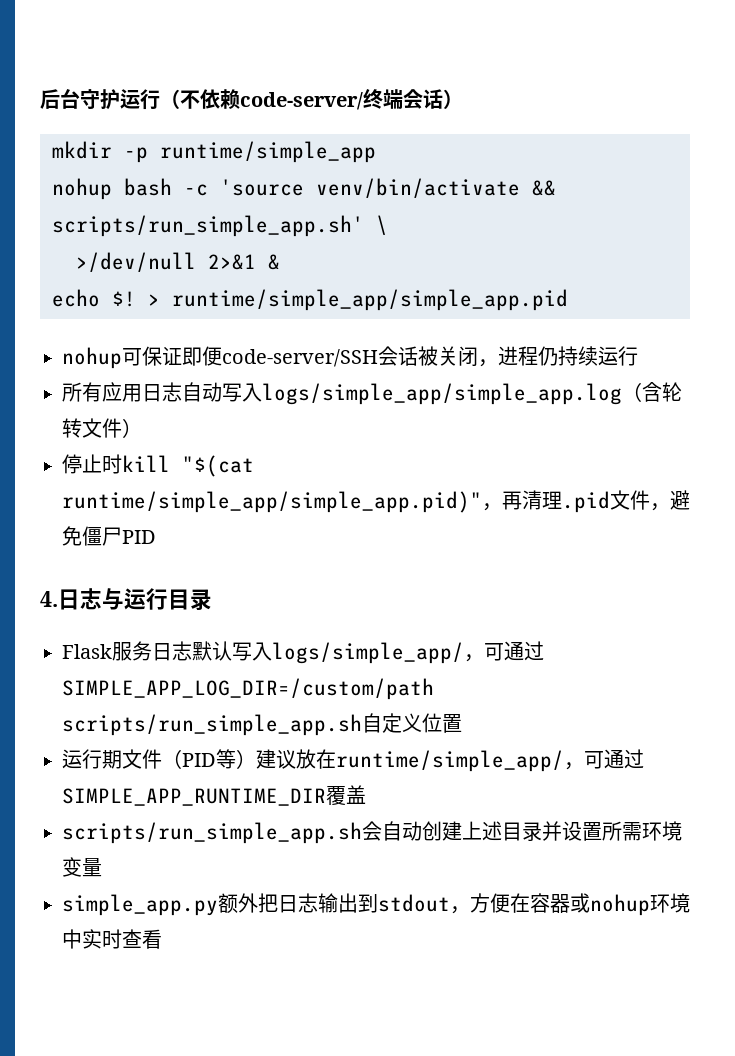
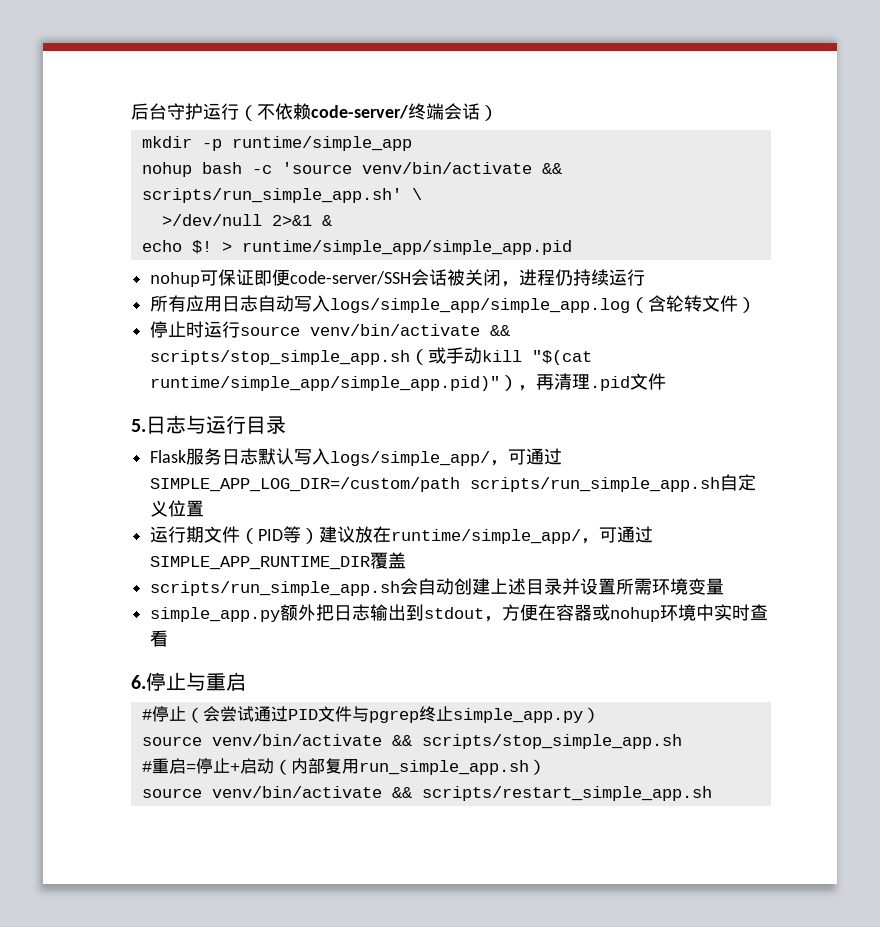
- 停止时kill "$(cat runtime/simple_app/simple_app.pid)"，再清理.pid文件，避免僵尸PID
- 4.日志与运行目录
+ 停止时运行source venv/bin/activate && scripts/stop_simple_app.sh（或手动kill "$(cat runtime/simple_app/simple_app.pid)"），再清理.pid文件
+ 5.日志与运行目录
+ 6.停止与重启
+ #停止（会尝试通过PID文件与pgrep终止simple_app.py）
+ source venv/bin/activate && scripts/stop_simple_app.sh
+ #重启=停止+启动（内部复用run_simple_app.sh）
+ source venv/bin/activate && scripts/restart_simple_app.sh

